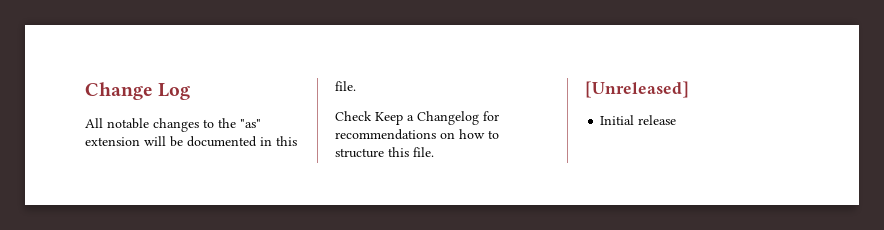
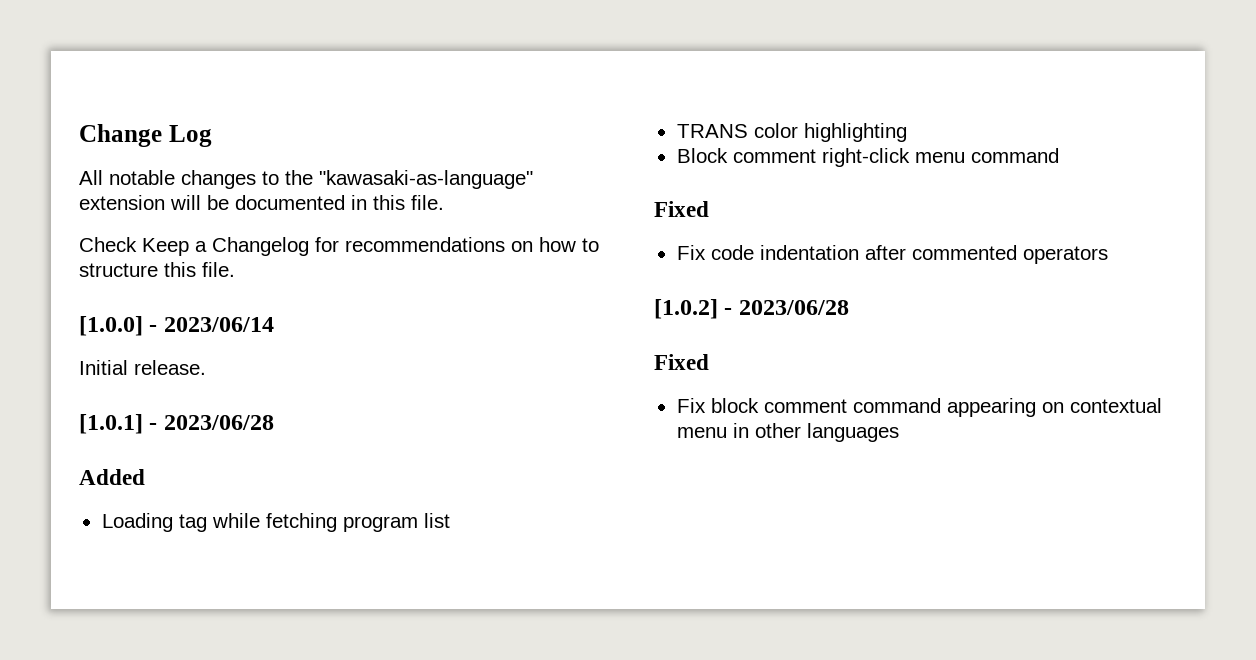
- All notable changes to the "as" extension will be documented in this file.
+ All notable changes to the "kawasaki-as-language" extension will be documented in this file.
- [Unreleased]
- Initial release
+ [1.0.0] - 2023/06/14
+ Initial release.
+ [1.0.1] - 2023/06/28
+ Added
+ Loading tag while fetching program list
+ TRANS color highlighting
+ Block comment right-click menu command
+ Fixed
+ Fix code indentation after commented operators
+ [1.0.2] - 2023/06/28
+ Fixed
+ Fix block comment command appearing on contextual menu in other languages

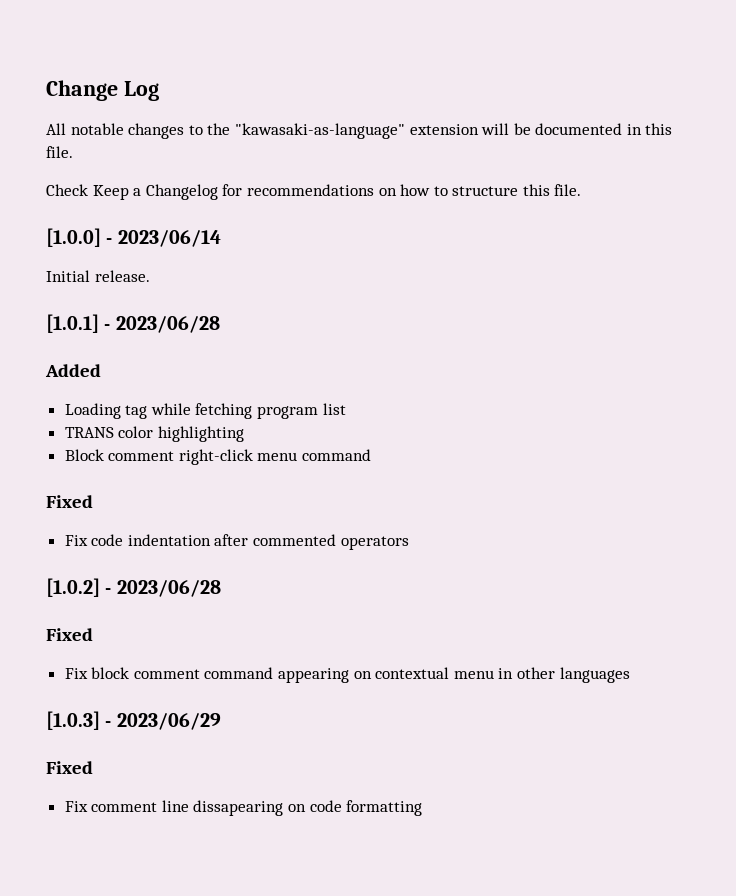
+ [1.0.3] - 2023/06/29
+ Fixed
+ Fix comment line dissapearing on code formatting

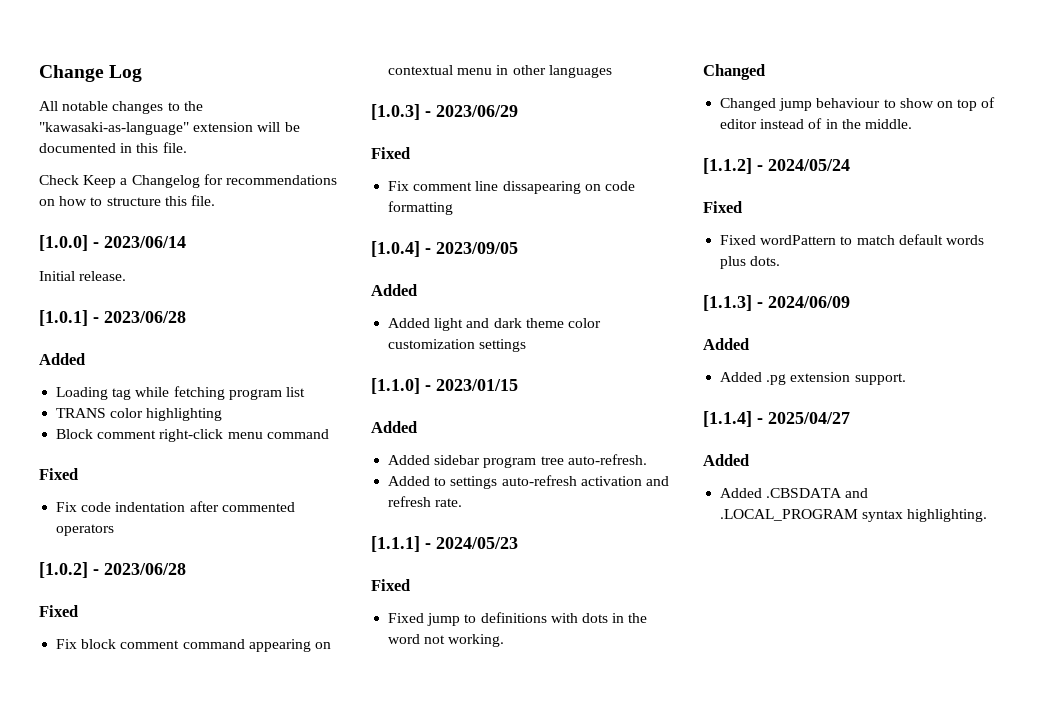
+ [1.0.4] - 2023/09/05
+ Added
+ Added light and dark theme color customization settings
+ [1.1.0] - 2023/01/15
+ Added
+ Added sidebar program tree auto-refresh.
+ Added to settings auto-refresh activation and refresh rate.
+ [1.1.1] - 2024/05/23
+ Fixed
+ Fixed jump to definitions with dots in the word not working.
+ Changed
+ Changed jump behaviour to show on top of editor instead of in the middle.
+ [1.1.2] - 2024/05/24
+ Fixed
+ Fixed wordPattern to match default words plus dots.
+ [1.1.3] - 2024/06/09
+ Added
+ Added .pg extension support.
+ [1.1.4] - 2025/04/27
+ Added
+ Added .CBSDATA and .LOCAL_PROGRAM syntax highlighting.

